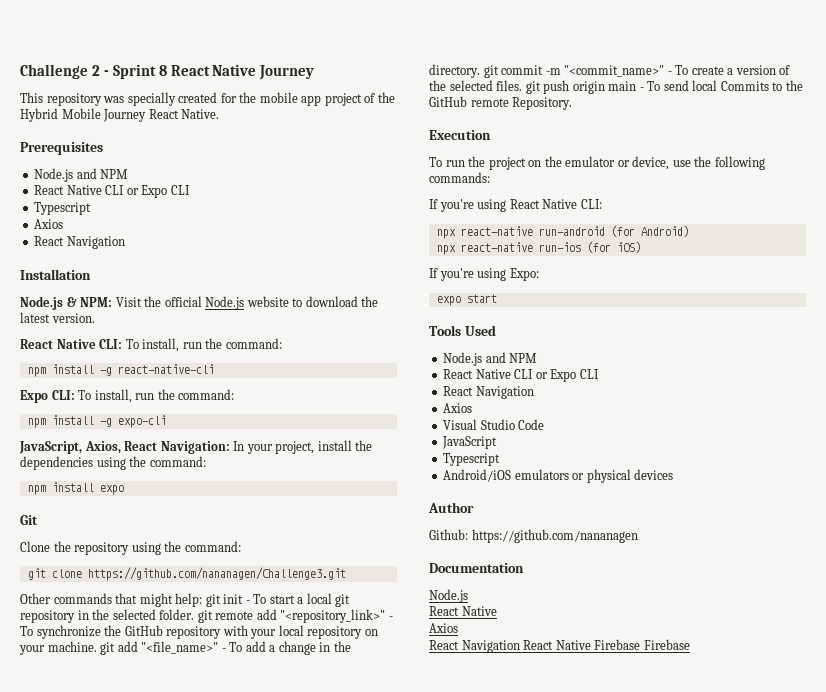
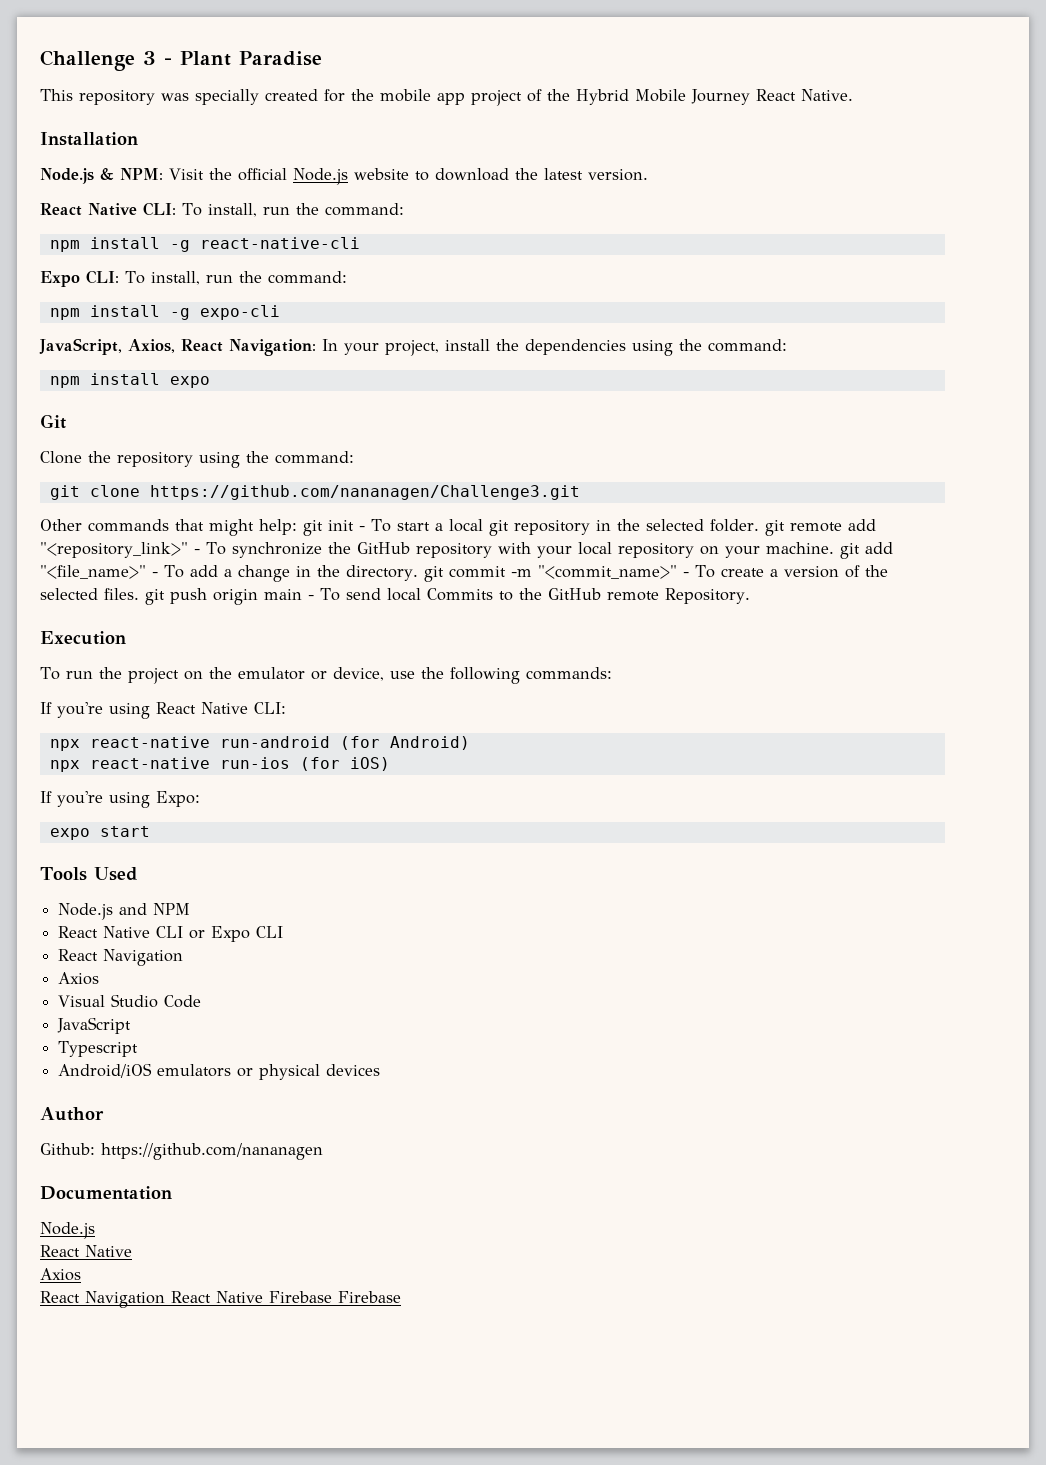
- Challenge 2 - Sprint 8 React Native Journey
+ Challenge 3 - Plant Paradise
- Prerequisites
- Node.js and NPM
- React Native CLI or Expo CLI
- Typescript
- Axios
- React Navigation

